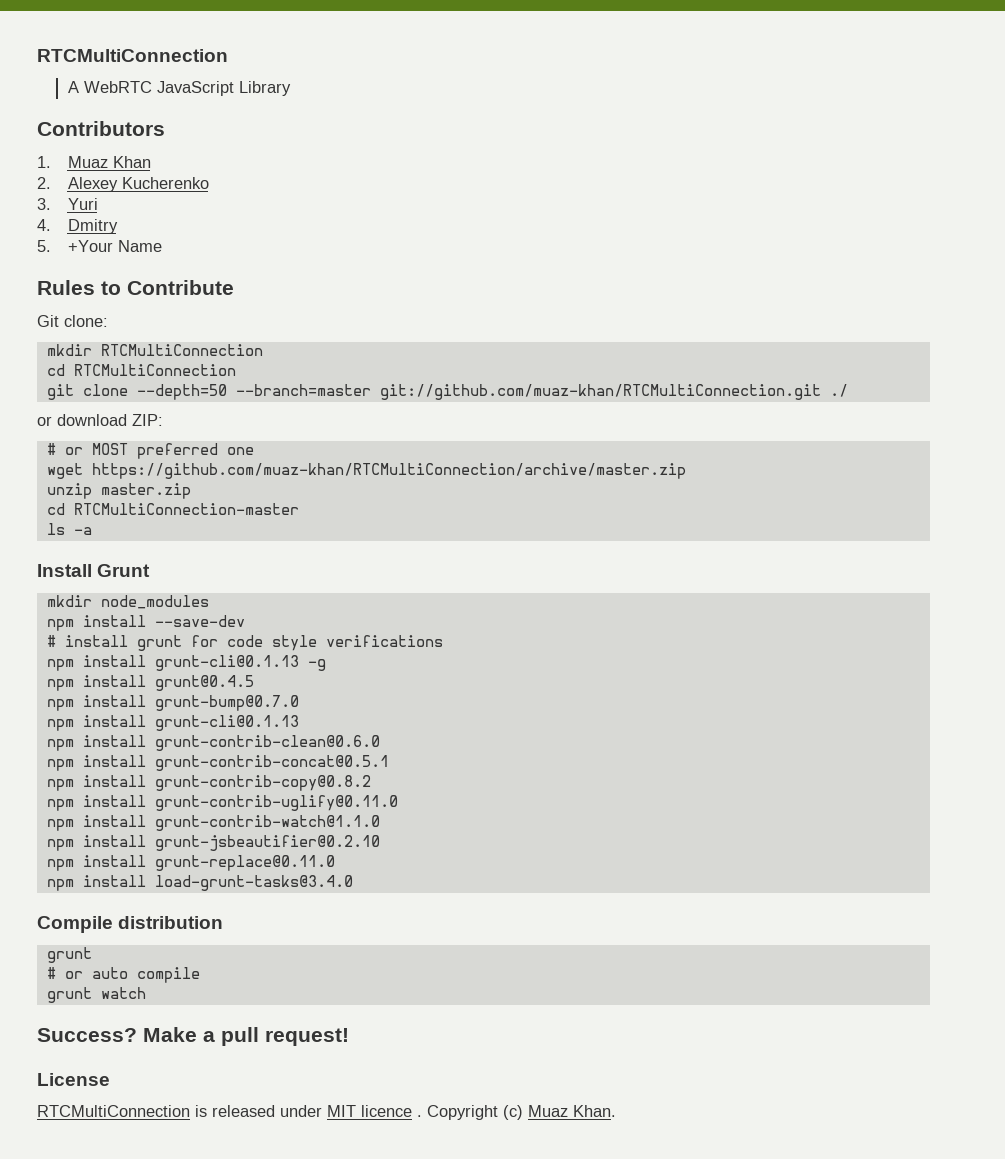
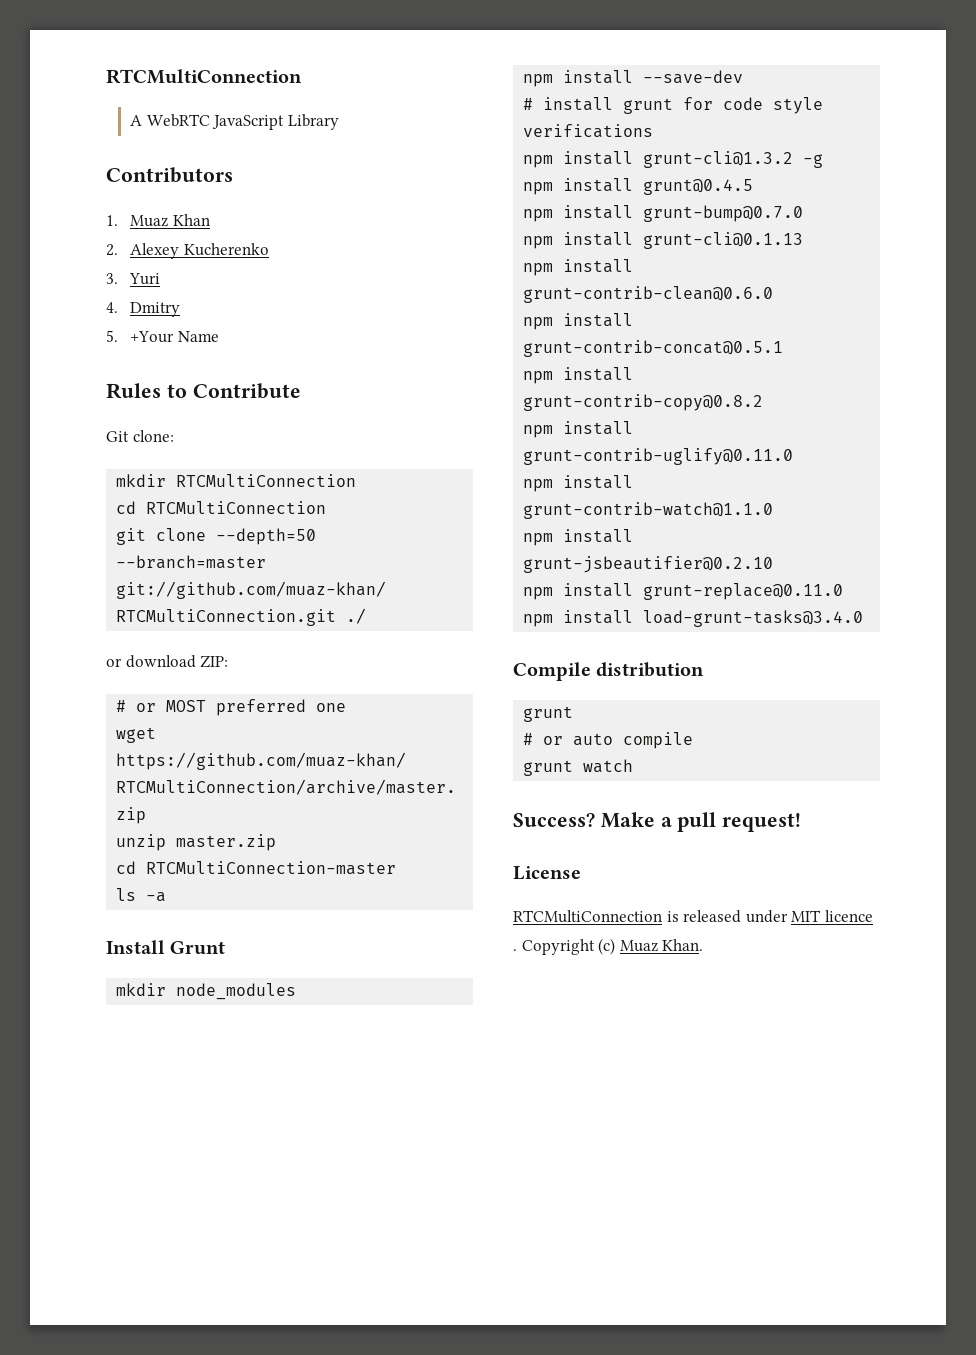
- npm install grunt-cli@0.1.13 -g
+ npm install grunt-cli@1.3.2 -g

